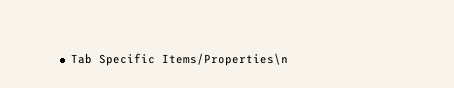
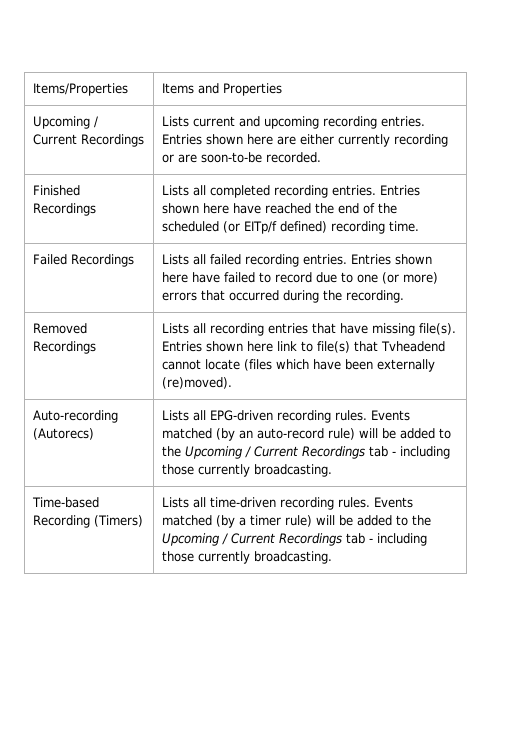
- Tab Specific Items/Properties\n
+ Items/Properties | Items and Properties
+ Upcoming / Current Recordings | Lists current and upcoming recording entries. Entries shown here are either currently recording or are soon-to-be recorded.
+ Finished Recordings | Lists all completed recording entries. Entries shown here have reached the end of the scheduled (or EITp/f defined) recording time.
+ Failed Recordings | Lists all failed recording entries. Entries shown here have failed to record due to one (or more) errors that occurred during the recording.
+ Removed Recordings | Lists all recording entries that have missing file(s). Entries shown here link to file(s) that Tvheadend cannot locate (files which have been externally (re)moved).
+ Auto-recording (Autorecs) | Lists all EPG-driven recording rules. Events matched (by an auto-record rule) will be added to the Upcoming / Current Recordings tab - including those currently broadcasting.
+ Time-based Recording (Timers) | Lists all time-driven recording rules. Events matched (by a timer rule) will be added to the Upcoming / Current Recordings tab - including those currently broadcasting.

